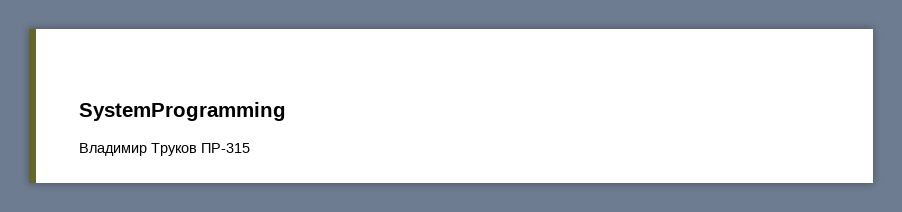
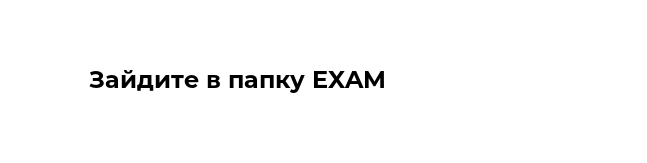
- SystemProgramming
- Владимир Труков ПР-315
+ Зайдите в папку EXAM

